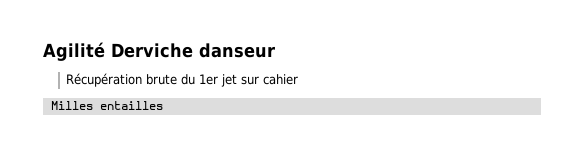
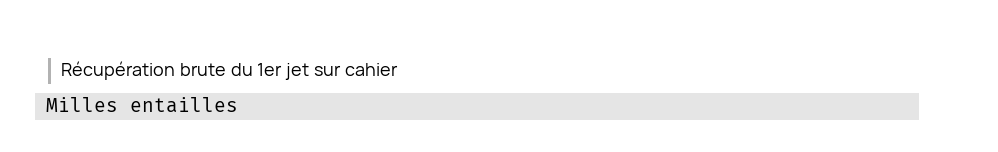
- Agilité Derviche danseur

